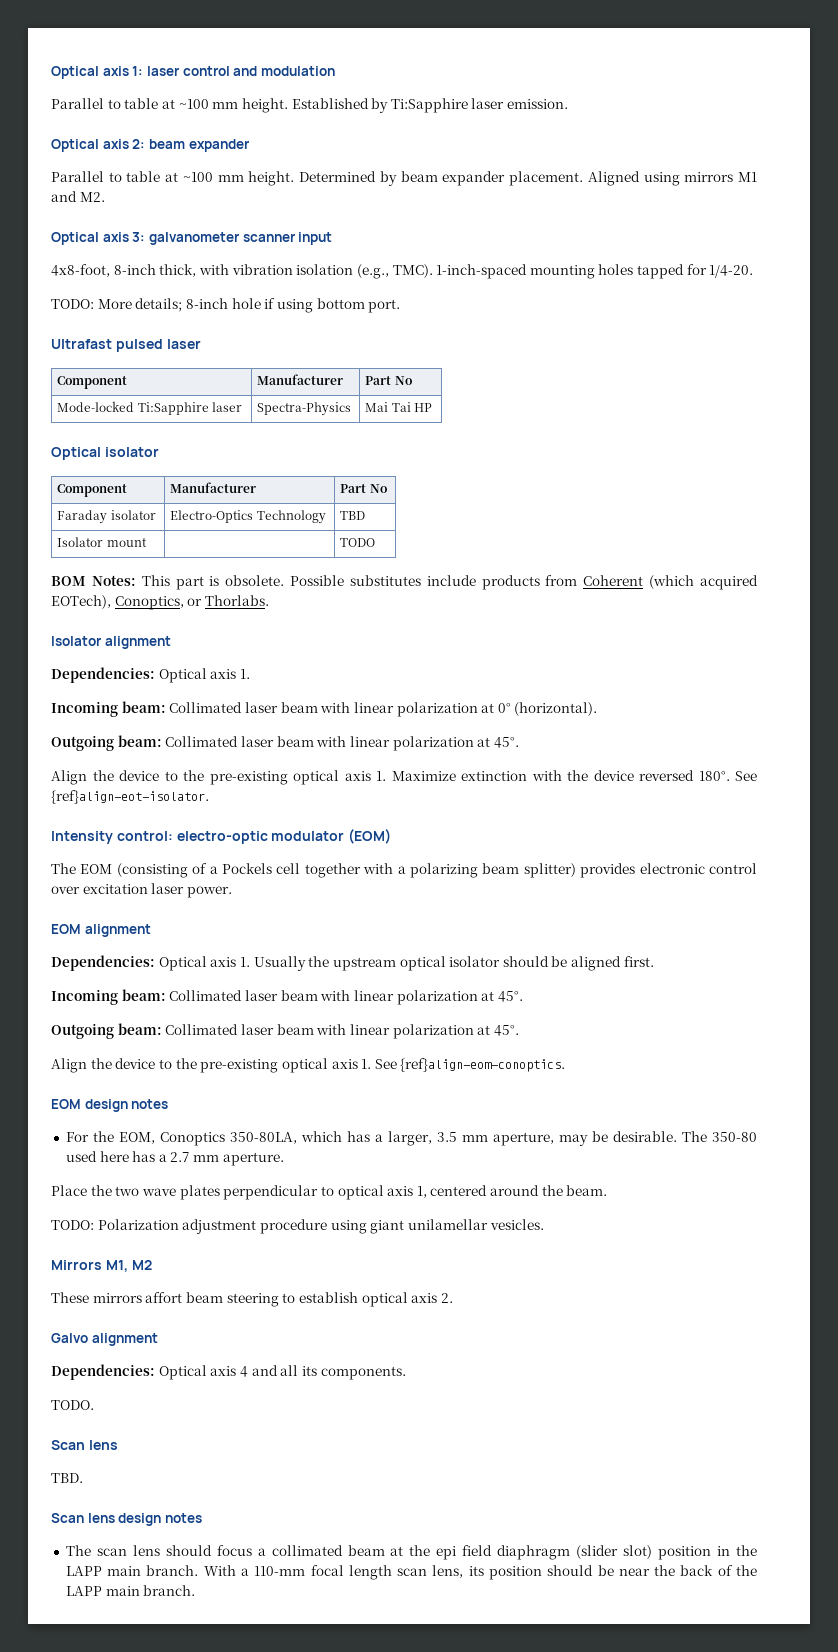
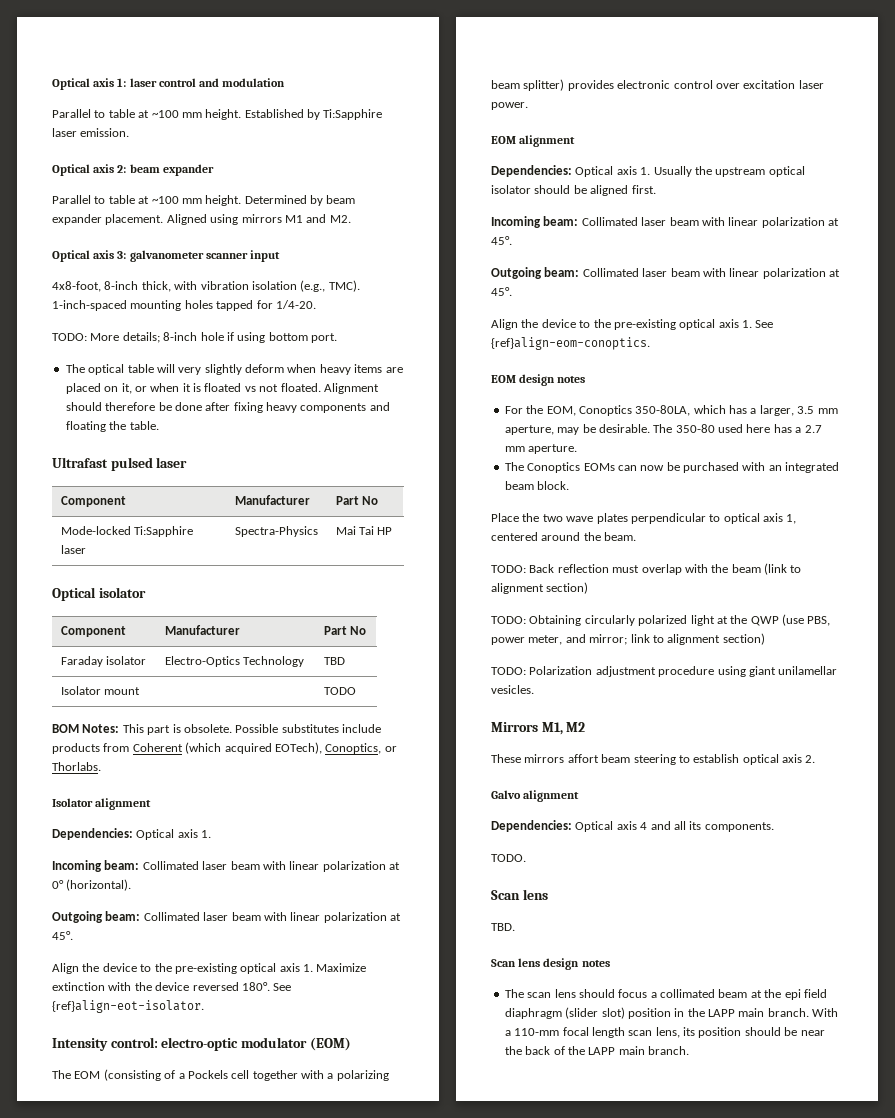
+ The optical table will very slightly deform when heavy items are placed on it, or when it is floated vs not floated. Alignment should therefore be done after fixing heavy components and floating the table.
+ The Conoptics EOMs can now be purchased with an integrated beam block.
+ TODO: Back reflection must overlap with the beam (link to alignment section)
+ TODO: Obtaining circularly polarized light at the QWP (use PBS, power meter, and mirror; link to alignment section)

